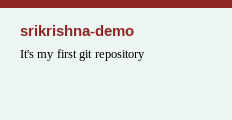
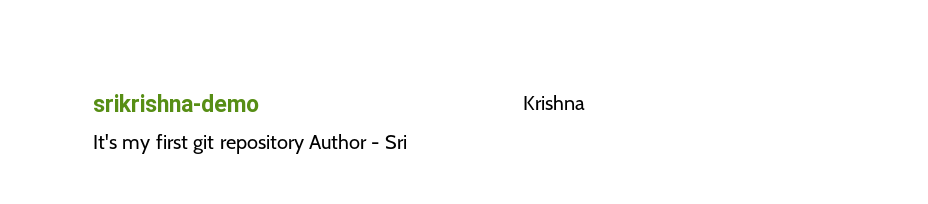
- It's my first git repository
+ It's my first git repository Author - Sri Krishna

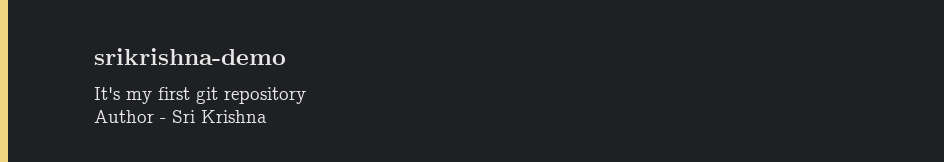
- It's my first git repository Author - Sri Krishna
+ It's my first git repository
+ Author - Sri Krishna

